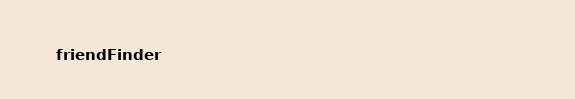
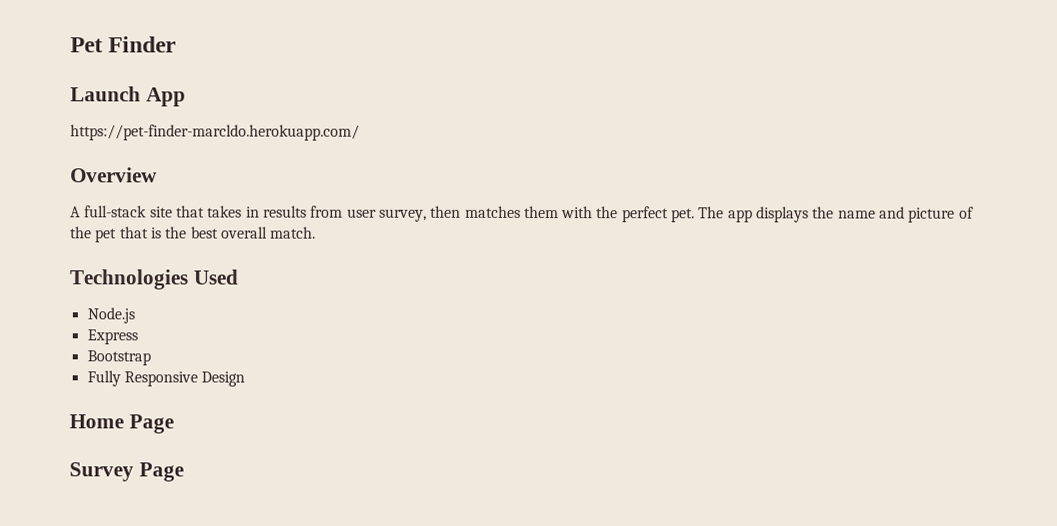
- friendFinder
+ Pet Finder
+ Launch App
+ https://pet-finder-marcldo.herokuapp.com/
+ Overview
+ A full-stack site that takes in results from user survey, then matches them with the perfect pet. The app displays the name and picture of the pet that is the best overall match.
+ Technologies Used
+ Node.js
+ Express
+ Bootstrap
+ Fully Responsive Design
+ Home Page
+ Survey Page

